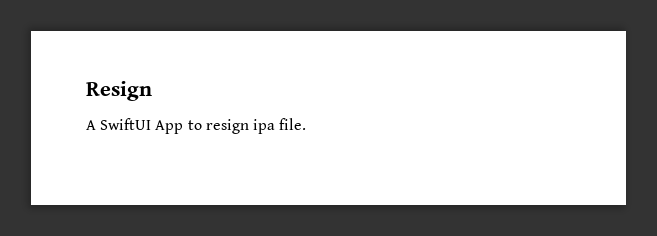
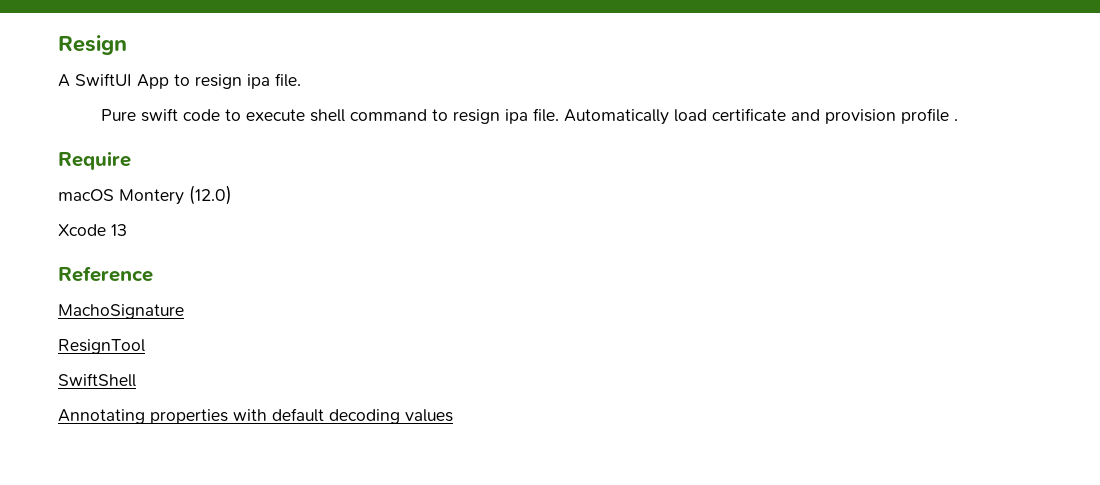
+ Pure swift code to execute shell command to resign ipa file. Automatically load certificate and provision profile .
+ Require
+ macOS Montery (12.0)
+ Xcode 13
+ Reference
+ MachoSignature
+ ResignTool
+ SwiftShell
+ Annotating properties with default decoding values

